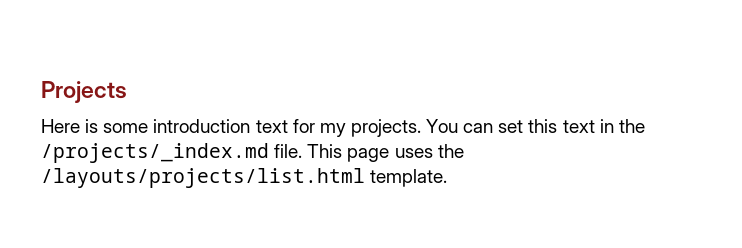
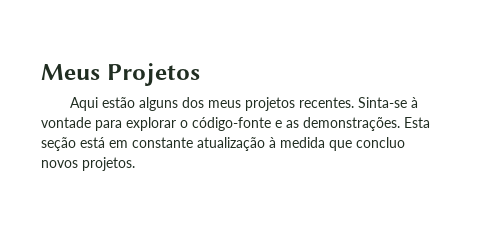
- Projects
- Here is some introduction text for my projects. You can set this text in the /projects/_index.md file. This page uses the /layouts/projects/list.html template.
+ Meus Projetos
+ Aqui estão alguns dos meus projetos recentes. Sinta-se à vontade para explorar o código-fonte e as demonstrações. Esta seção está em constante atualização à medida que concluo novos projetos.

